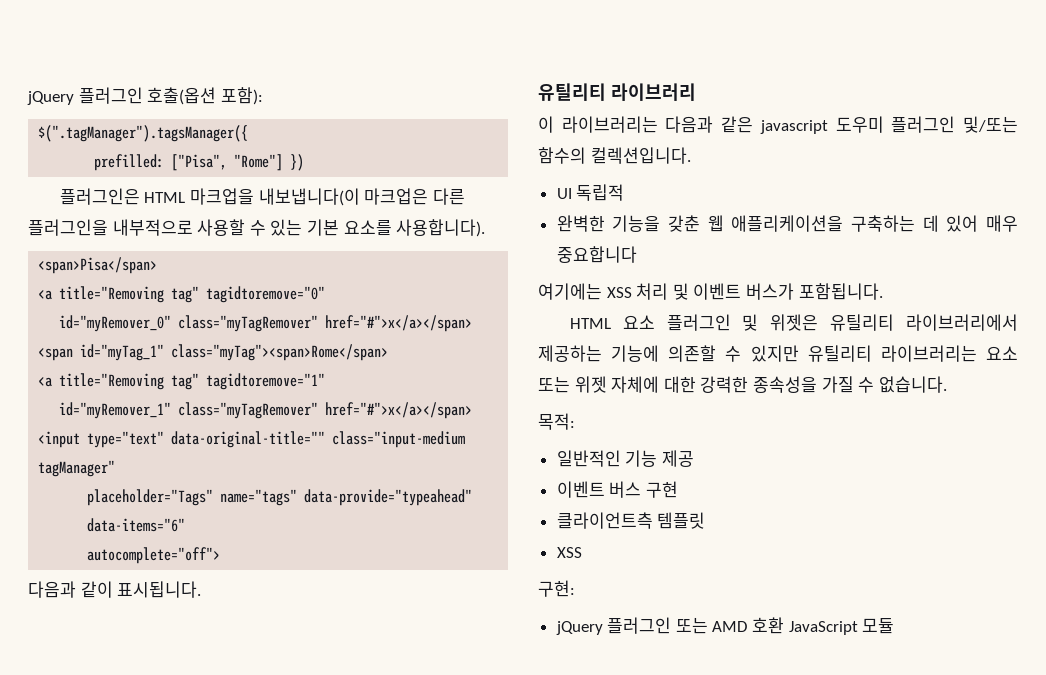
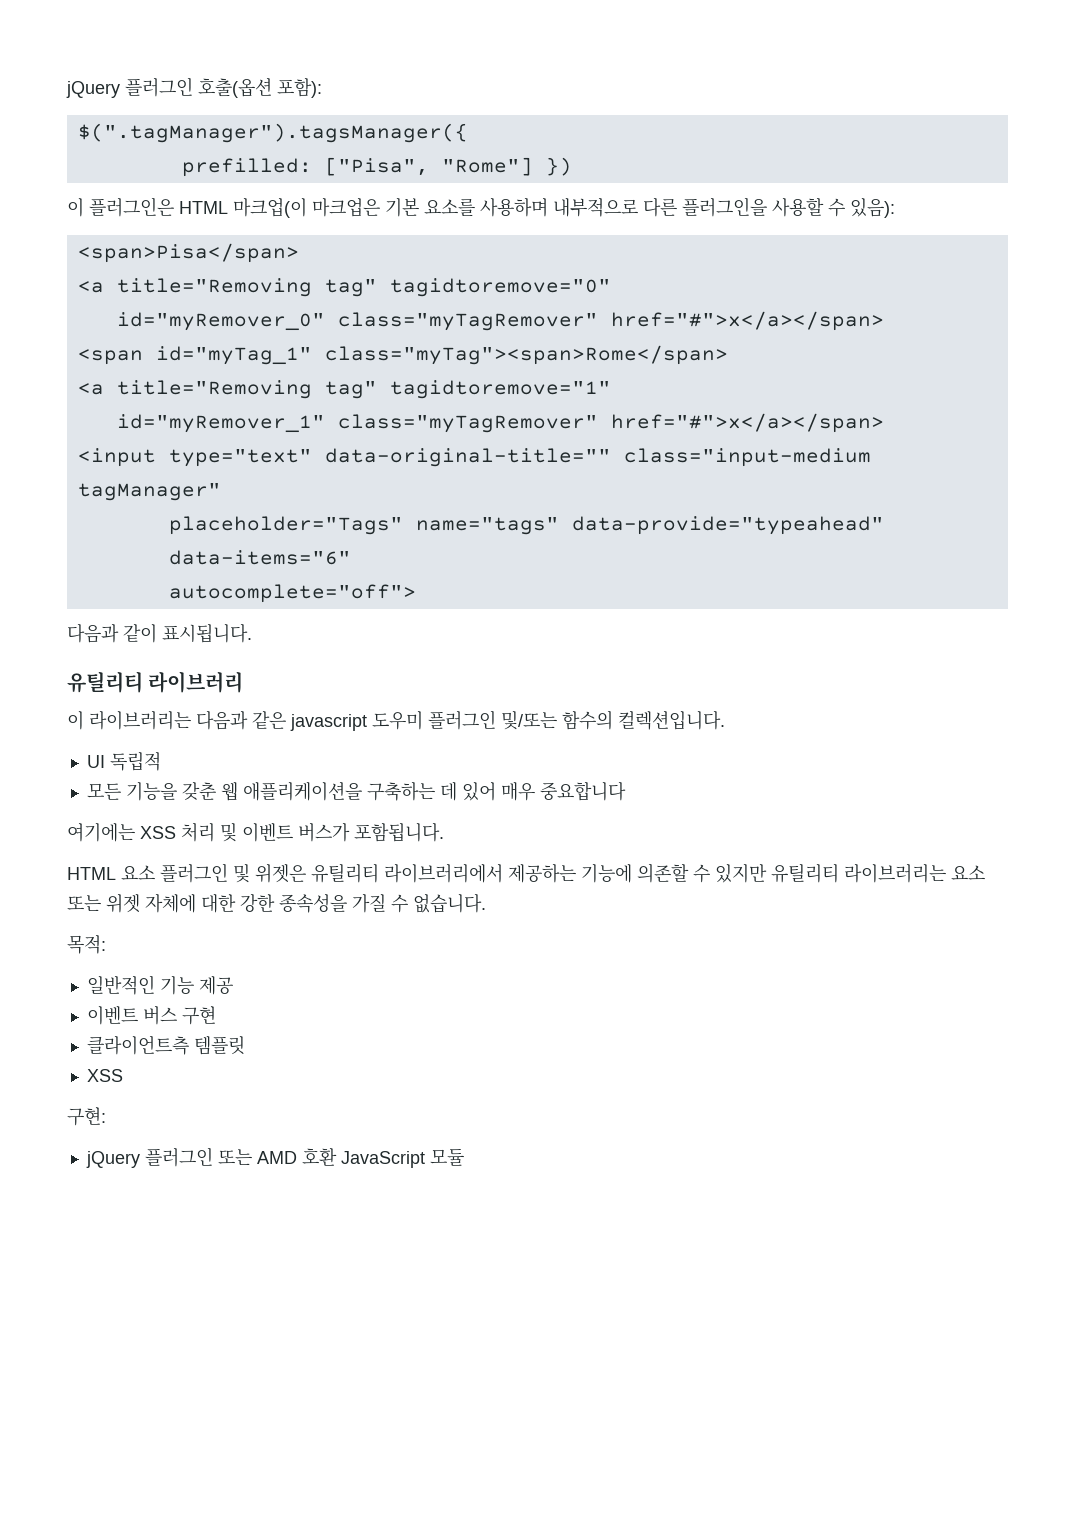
- 플러그인은 HTML 마크업을 내보냅니다(이 마크업은 다른 플러그인을 내부적으로 사용할 수 있는 기본 요소를 사용합니다).
+ 이 플러그인은 HTML 마크업(이 마크업은 기본 요소를 사용하며 내부적으로 다른 플러그인을 사용할 수 있음):
- 완벽한 기능을 갖춘 웹 애플리케이션을 구축하는 데 있어 매우 중요합니다
+ 모든 기능을 갖춘 웹 애플리케이션을 구축하는 데 있어 매우 중요합니다
- HTML 요소 플러그인 및 위젯은 유틸리티 라이브러리에서 제공하는 기능에 의존할 수 있지만 유틸리티 라이브러리는 요소 또는 위젯 자체에 대한 강력한 종속성을 가질 수 없습니다.
+ HTML 요소 플러그인 및 위젯은 유틸리티 라이브러리에서 제공하는 기능에 의존할 수 있지만 유틸리티 라이브러리는 요소 또는 위젯 자체에 대한 강한 종속성을 가질 수 없습니다.

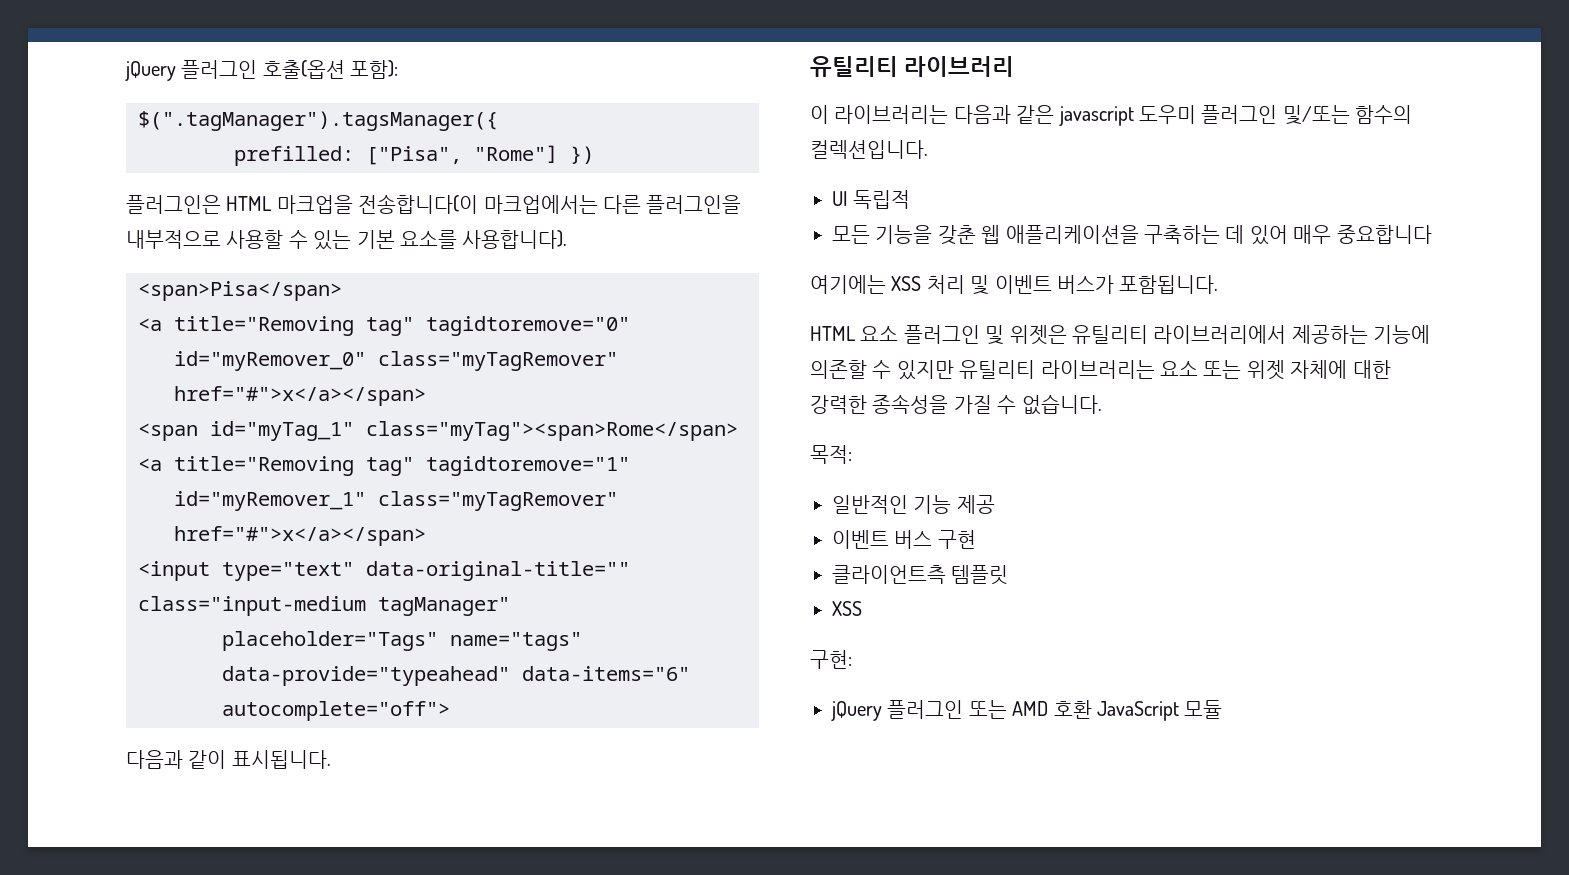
- 이 플러그인은 HTML 마크업(이 마크업은 기본 요소를 사용하며 내부적으로 다른 플러그인을 사용할 수 있음):
+ 플러그인은 HTML 마크업을 전송합니다(이 마크업에서는 다른 플러그인을 내부적으로 사용할 수 있는 기본 요소를 사용합니다).
- HTML 요소 플러그인 및 위젯은 유틸리티 라이브러리에서 제공하는 기능에 의존할 수 있지만 유틸리티 라이브러리는 요소 또는 위젯 자체에 대한 강한 종속성을 가질 수 없습니다.
+ HTML 요소 플러그인 및 위젯은 유틸리티 라이브러리에서 제공하는 기능에 의존할 수 있지만 유틸리티 라이브러리는 요소 또는 위젯 자체에 대한 강력한 종속성을 가질 수 없습니다.

